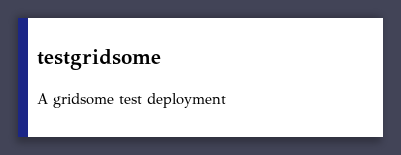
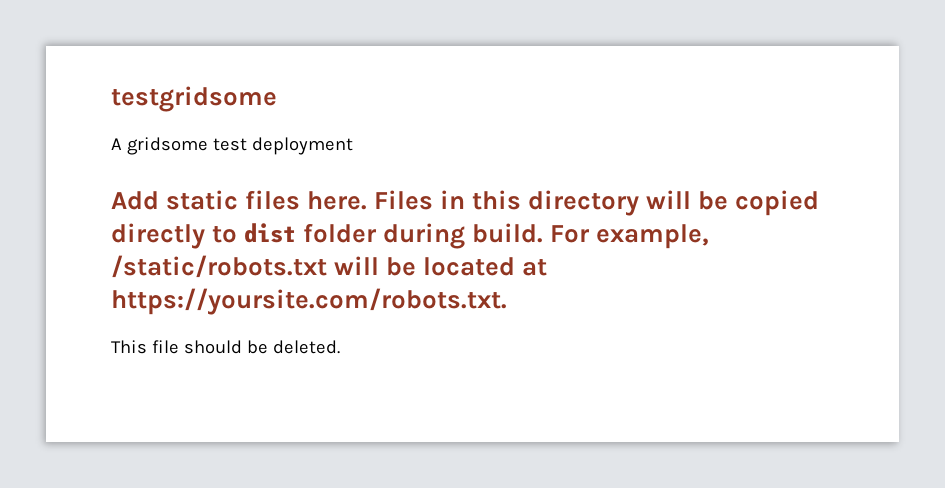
+ Add static files here. Files in this directory will be copied directly to dist folder during build. For example, /static/robots.txt will be located at https://yoursite.com/robots.txt.
+ This file should be deleted.

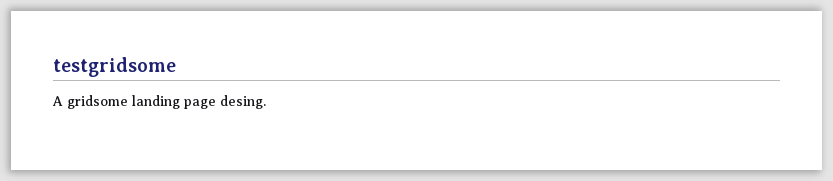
- A gridsome test deployment
- Add static files here. Files in this directory will be copied directly to dist folder during build. For example, /static/robots.txt will be located at https://yoursite.com/robots.txt.
- This file should be deleted.
+ A gridsome landing page desing.

